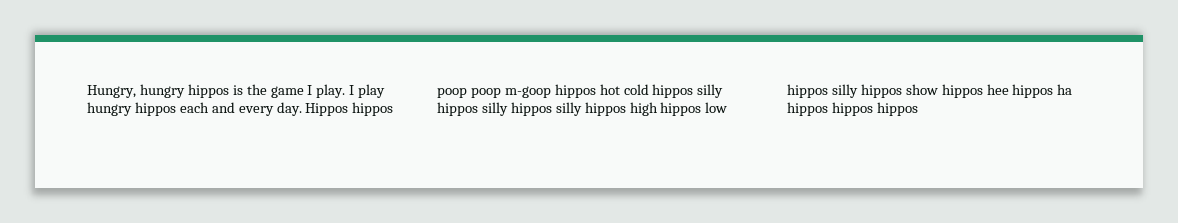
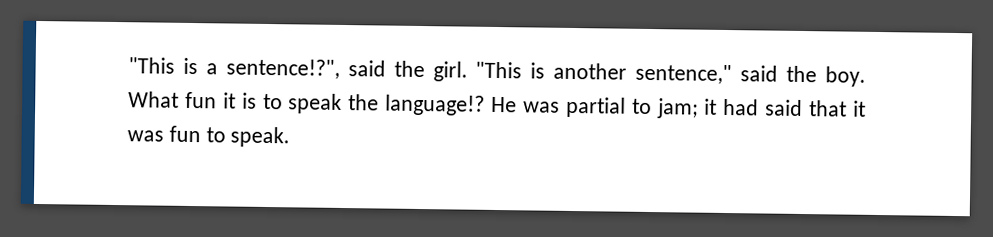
- Hungry, hungry hippos is the game I play. I play hungry hippos each and every day. Hippos hippos poop poop m-goop hippos hot cold hippos silly hippos silly hippos silly hippos high hippos low hippos silly hippos show hippos hee hippos ha hippos hippos hippos
+ "This is a sentence!?", said the girl. "This is another sentence," said the boy. What fun it is to speak the language!? He was partial to jam; it had said that it was fun to speak.

